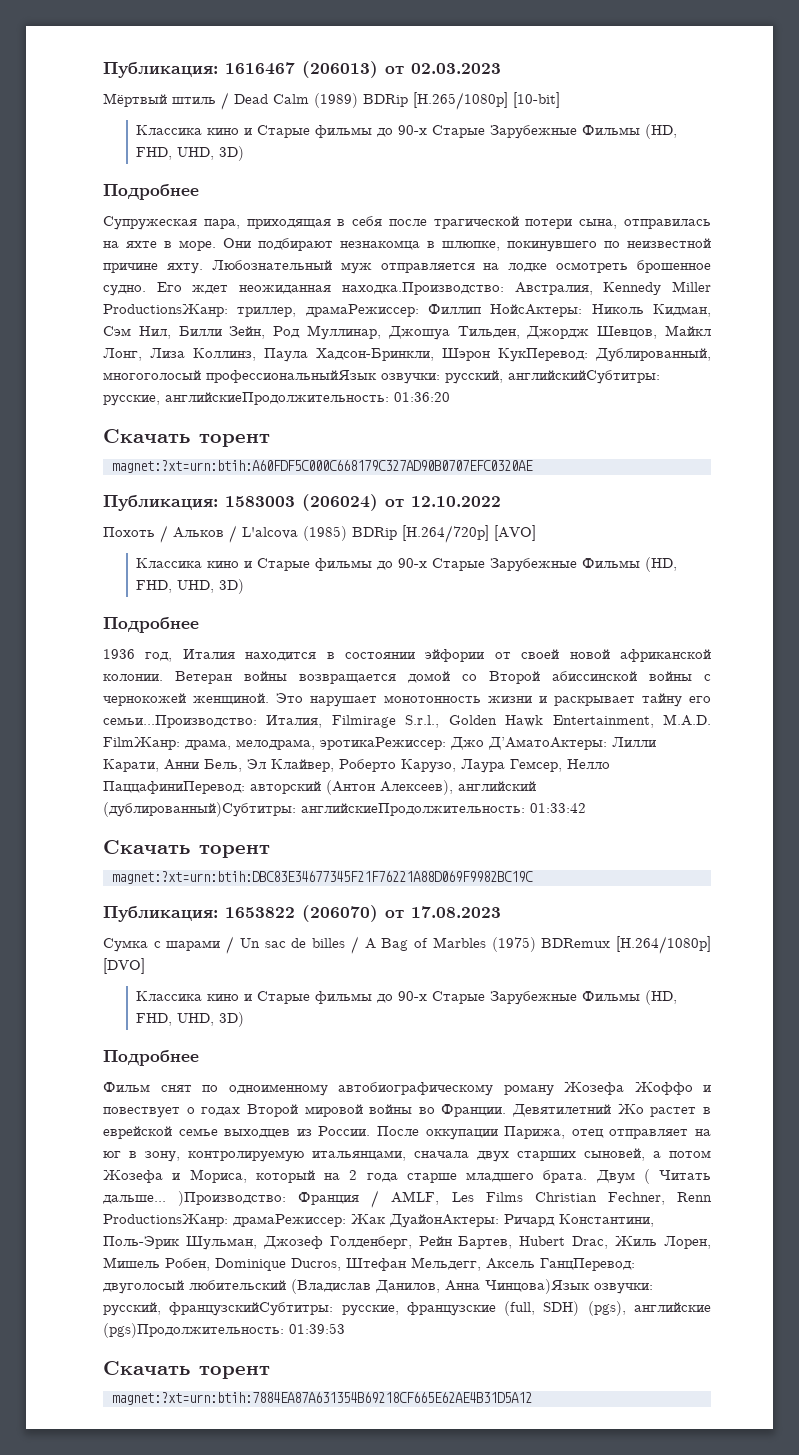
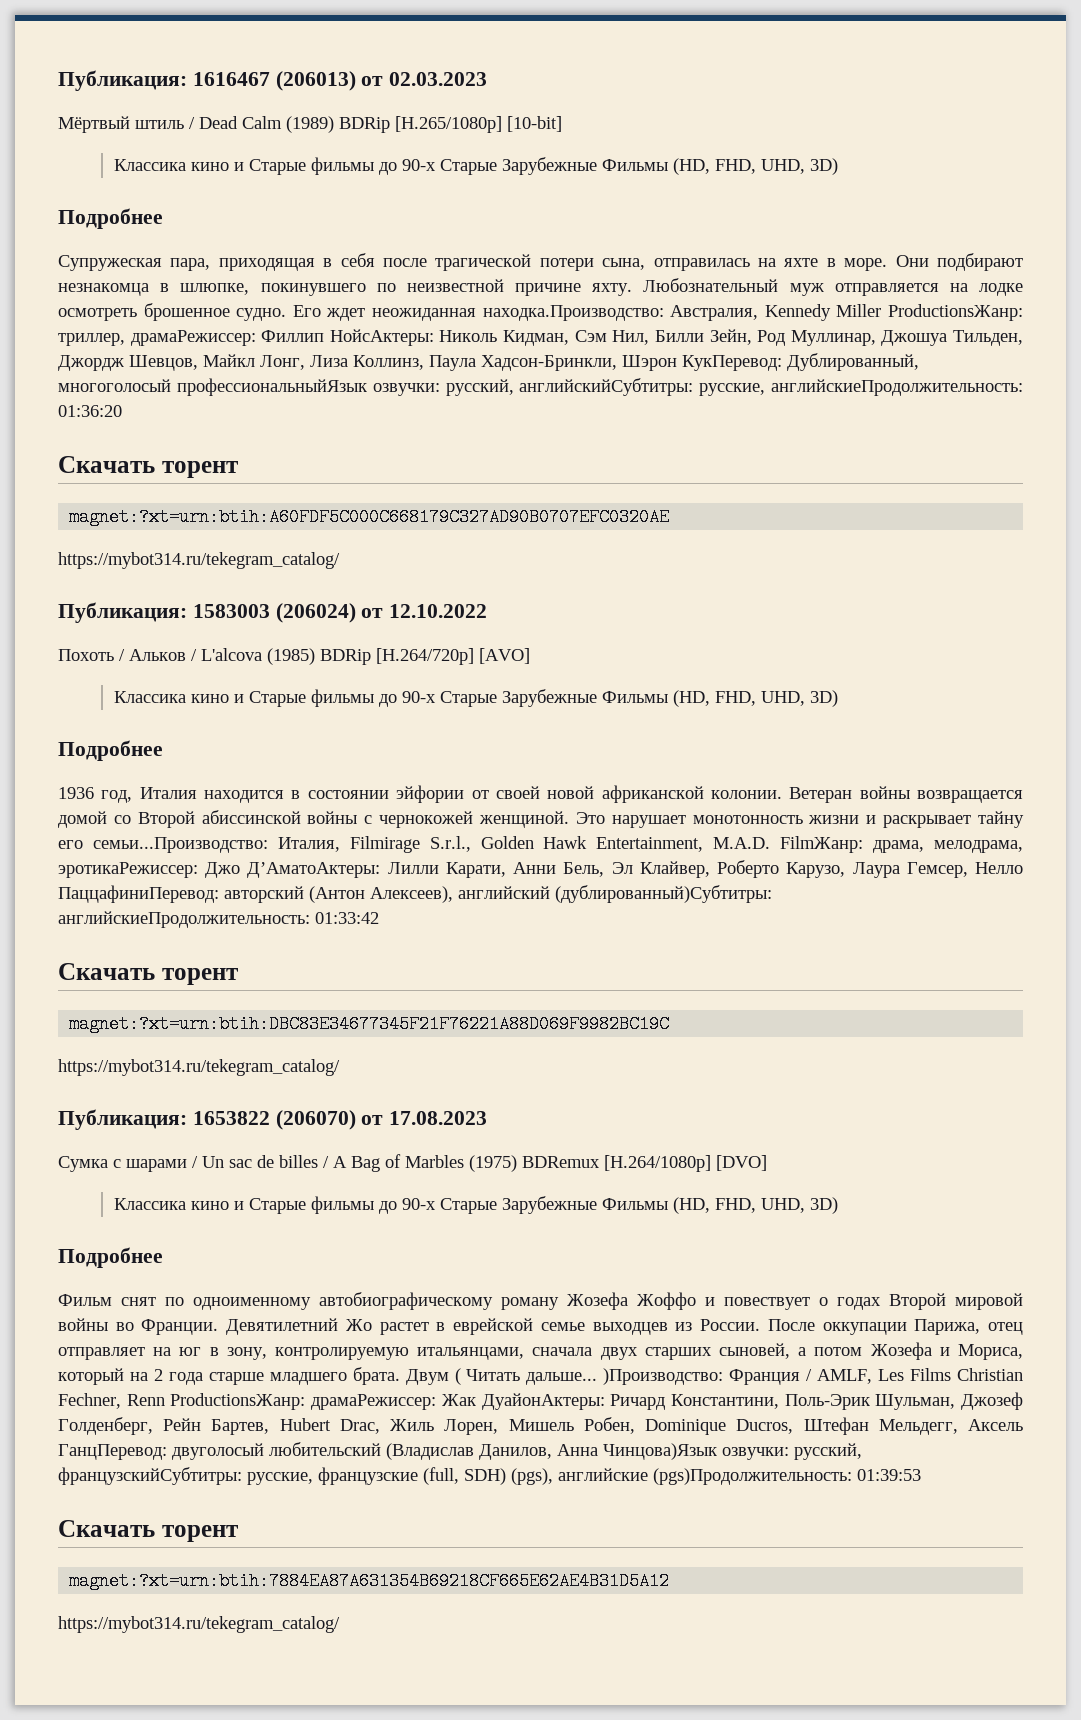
  magnet:?xt=urn:btih:A60FDF5C000C668179C327AD90B0707EFC0320AE
+ https://mybot314.ru/tekegram_catalog/
  magnet:?xt=urn:btih:DBC83E34677345F21F76221A88D069F9982BC19C
+ https://mybot314.ru/tekegram_catalog/
  magnet:?xt=urn:btih:7884EA87A631354B69218CF665E62AE4B31D5A12
+ https://mybot314.ru/tekegram_catalog/

